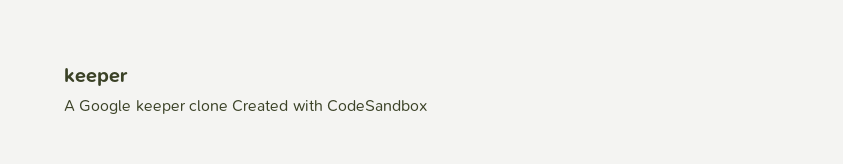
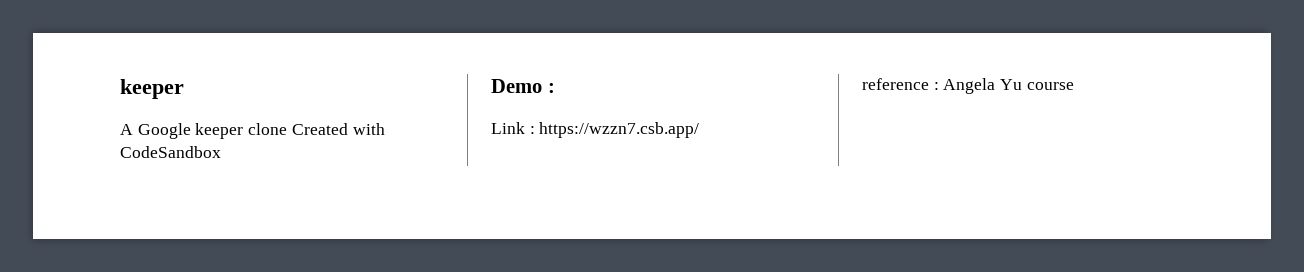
+ Demo :
+ Link : https://wzzn7.csb.app/
+ reference : Angela Yu course

